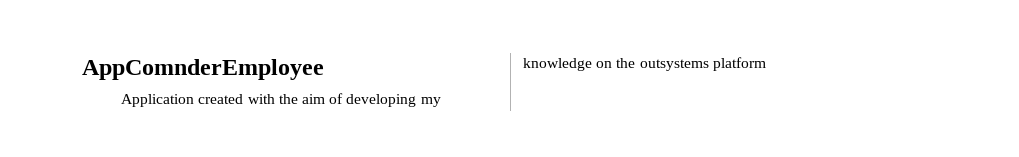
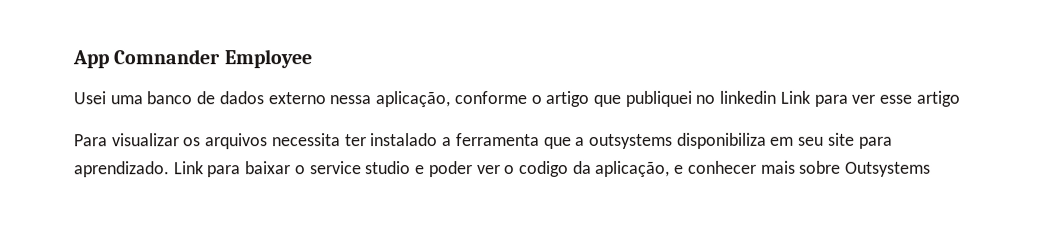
- AppComnderEmployee
- Application created with the aim of developing my knowledge on the outsystems platform
+ App Comnander Employee
+ Usei uma banco de dados externo nessa aplicação, conforme o artigo que publiquei no linkedin Link para ver esse artigo
+ Para visualizar os arquivos necessita ter instalado a ferramenta que a outsystems disponibiliza em seu site para aprendizado. Link para baixar o service studio e poder ver o codigo da aplicação, e conhecer mais sobre Outsystems

